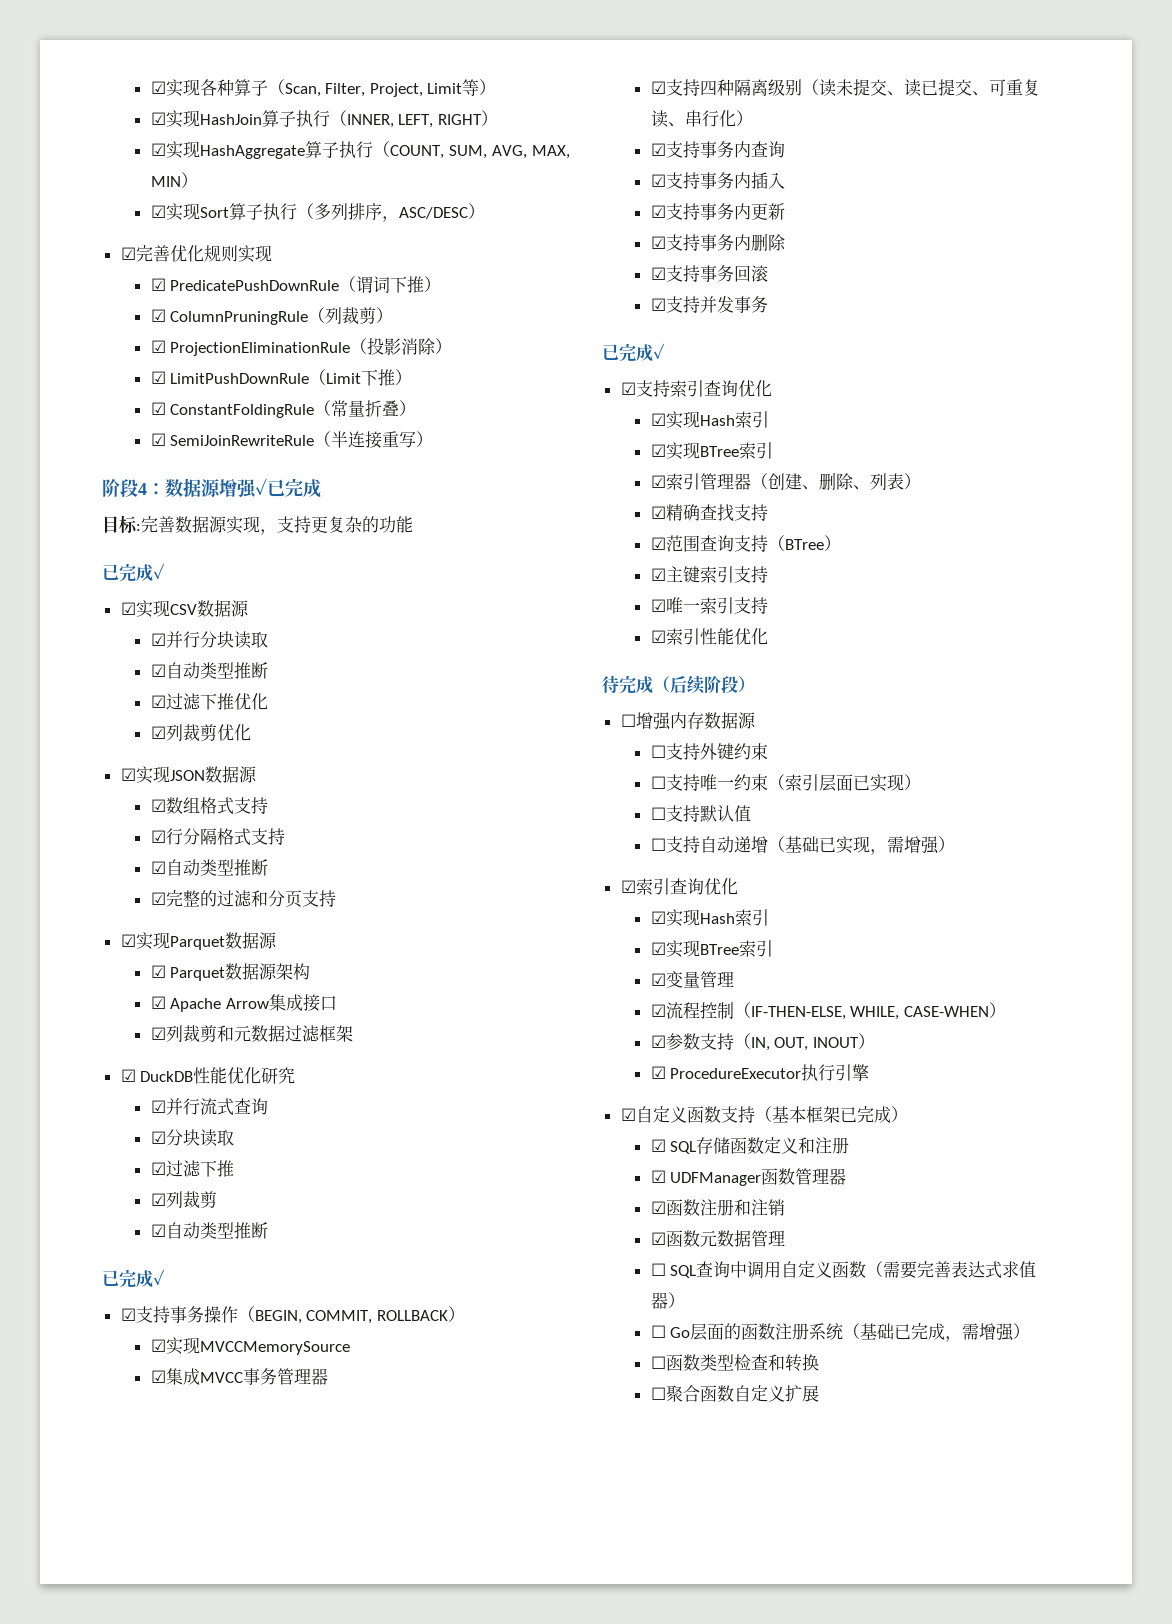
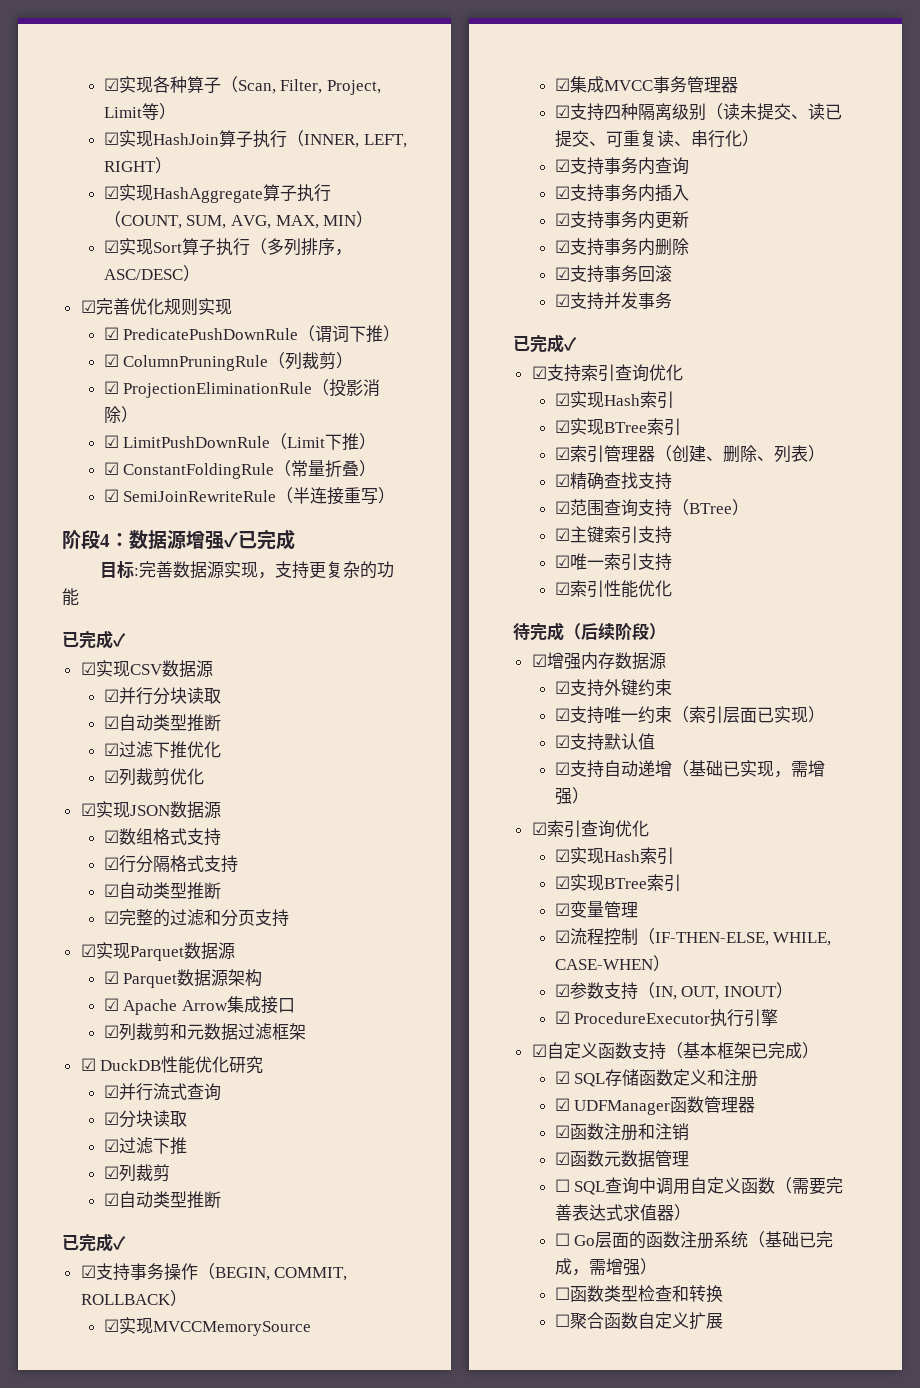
- ☐增强内存数据源
+ ☑增强内存数据源
- ☐支持外键约束
+ ☑支持外键约束
- ☐支持唯一约束（索引层面已实现）
+ ☑支持唯一约束（索引层面已实现）
- ☐支持默认值
+ ☑支持默认值
- ☐支持自动递增（基础已实现，需增强）
+ ☑支持自动递增（基础已实现，需增强）

